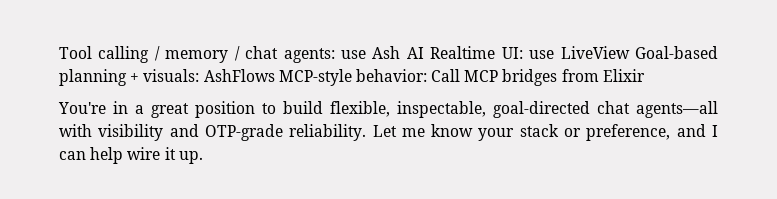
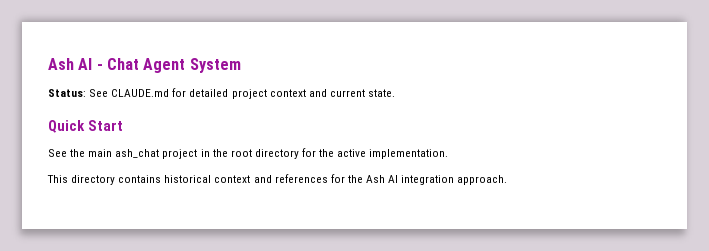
- Tool calling / memory / chat agents: use Ash AI Realtime UI: use LiveView Goal-based planning + visuals: AshFlows MCP-style behavior: Call MCP bridges from Elixir
- You're in a great position to build flexible, inspectable, goal-directed chat agents—all with visibility and OTP-grade reliability. Let me know your stack or preference, and I can help wire it up.
+ Ash AI - Chat Agent System
+ Status: See CLAUDE.md for detailed project context and current state.
+ Quick Start
+ See the main ash_chat project in the root directory for the active implementation.
+ This directory contains historical context and references for the Ash AI integration approach.

